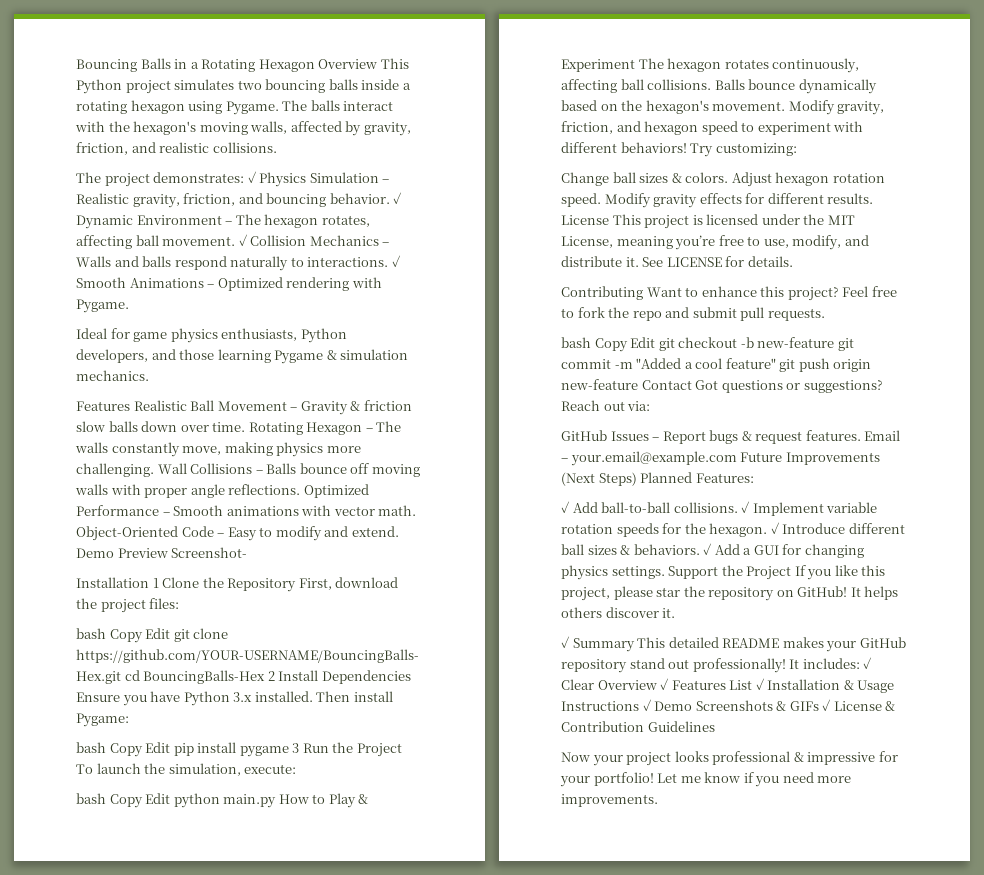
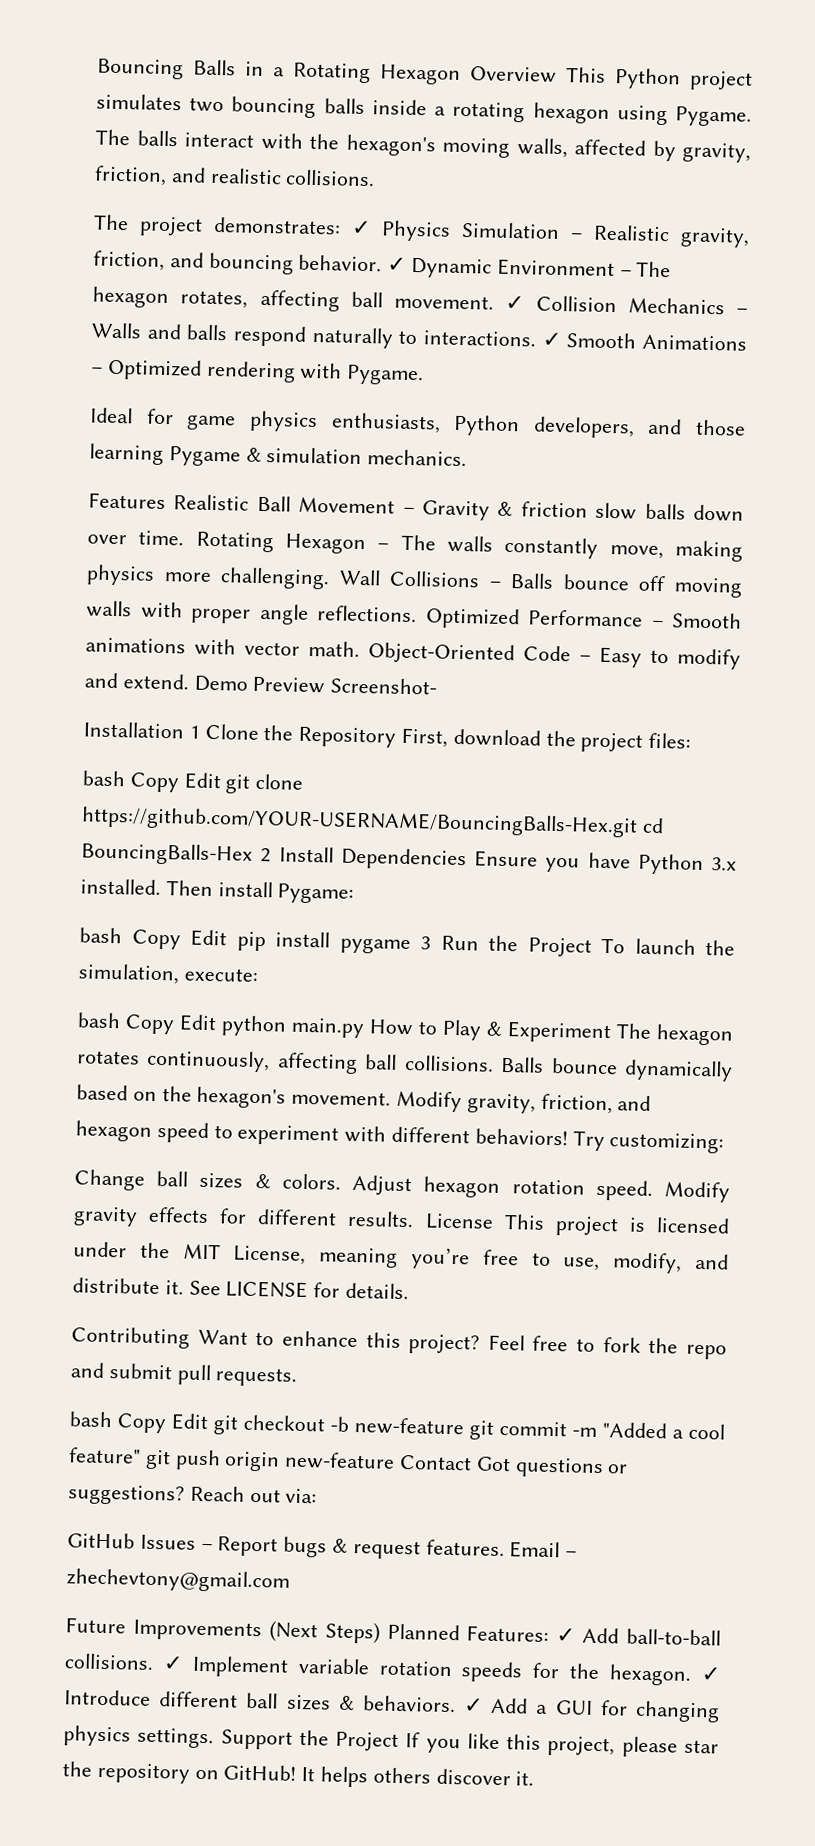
- Email – your.email@example.com Future Improvements (Next Steps) Planned Features:
- ✓ Add ball-to-ball collisions.
+ Email – zhechevtony@gmail.com
+ Future Improvements (Next Steps) Planned Features: ✓ Add ball-to-ball collisions.
- ✓ Summary This detailed README makes your GitHub repository stand out professionally! It includes: ✓ Clear Overview ✓ Features List ✓ Installation & Usage Instructions ✓ Demo Screenshots & GIFs ✓ License & Contribution Guidelines
- Now your project looks professional & impressive for your portfolio! Let me know if you need more improvements.

